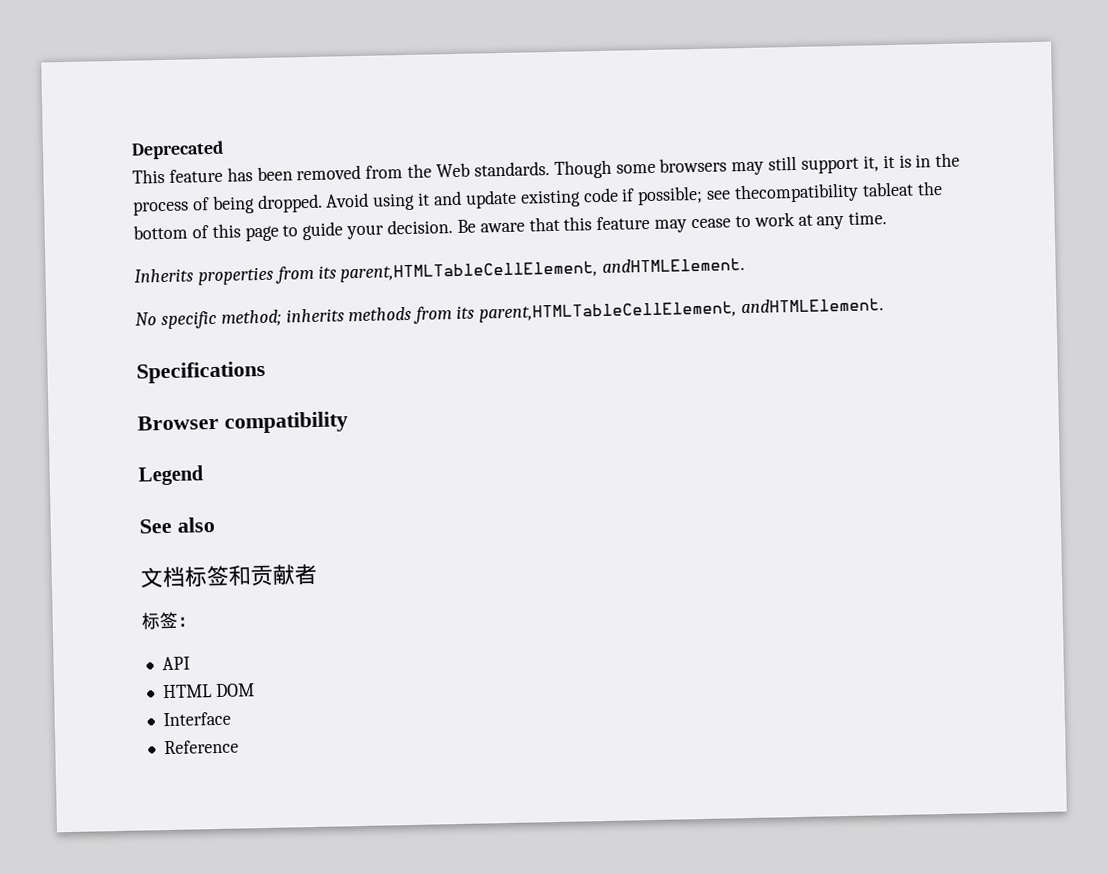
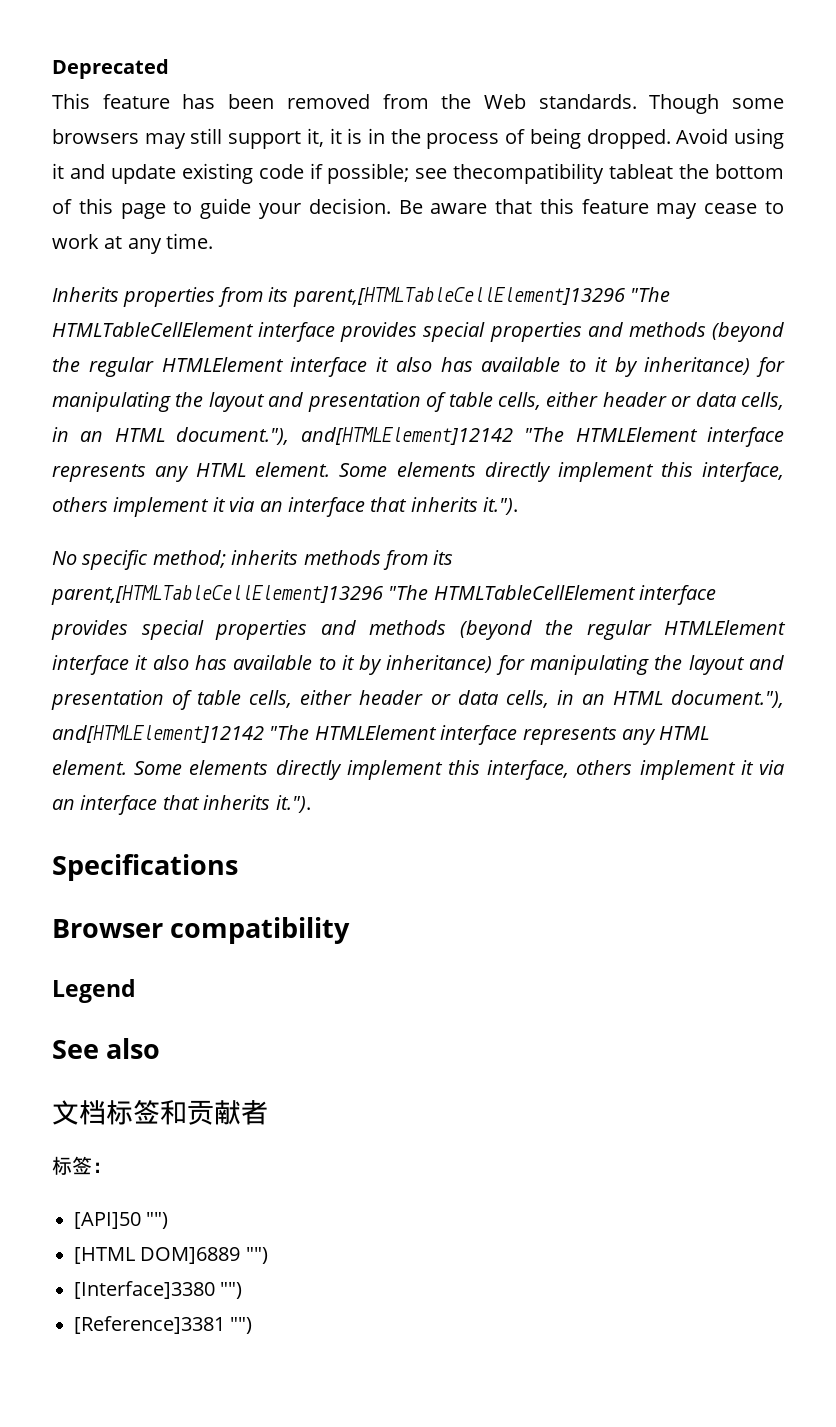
- Inherits properties from its parent,HTMLTableCellElement, andHTMLElement.
+ Inherits properties from its parent,[HTMLTableCellElement]13296 "The HTMLTableCellElement interface provides special properties and methods (beyond the regular HTMLElement interface it also has available to it by inheritance) for manipulating the layout and presentation of table cells, either header or data cells, in an HTML document."), and[HTMLElement]12142 "The HTMLElement interface represents any HTML element. Some elements directly implement this interface, others implement it via an interface that inherits it.").
- No specific method; inherits methods from its parent,HTMLTableCellElement, andHTMLElement.
+ No specific method; inherits methods from its parent,[HTMLTableCellElement]13296 "The HTMLTableCellElement interface provides special properties and methods (beyond the regular HTMLElement interface it also has available to it by inheritance) for manipulating the layout and presentation of table cells, either header or data cells, in an HTML document."), and[HTMLElement]12142 "The HTMLElement interface represents any HTML element. Some elements directly implement this interface, others implement it via an interface that inherits it.").
- API
- HTML DOM
- Interface
- Reference
+ [API]50 "")
+ [HTML DOM]6889 "")
+ [Interface]3380 "")
+ [Reference]3381 "")

